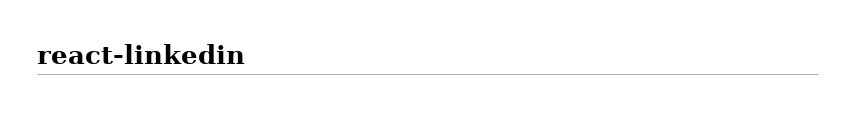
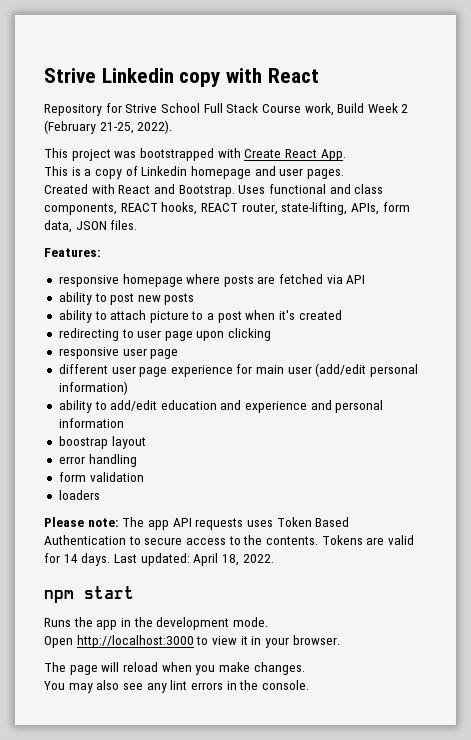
- react-linkedin
+ Strive Linkedin copy with React
+ Repository for Strive School Full Stack Course work, Build Week 2 (February 21-25, 2022).
+ This project was bootstrapped with Create React App.
+ This is a copy of Linkedin homepage and user pages.
+ Created with React and Bootstrap. Uses functional and class components, REACT hooks, REACT router, state-lifting, APIs, form data, JSON files.
+ Features:
+ responsive homepage where posts are fetched via API
+ ability to post new posts
+ ability to attach picture to a post when it's created
+ redirecting to user page upon clicking
+ responsive user page
+ different user page experience for main user (add/edit personal information)
+ ability to add/edit education and experience and personal information
+ boostrap layout
+ error handling
+ form validation
+ loaders
+ Please note: The app API requests uses Token Based Authentication to secure access to the contents. Tokens are valid for 14 days. Last updated: April 18, 2022.
+ npm start
+ Runs the app in the development mode.
+ Open http://localhost:3000 to view it in your browser.
+ The page will reload when you make changes.
+ You may also see any lint errors in the console.

